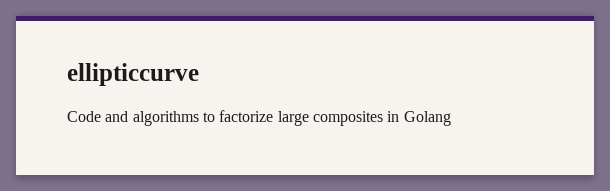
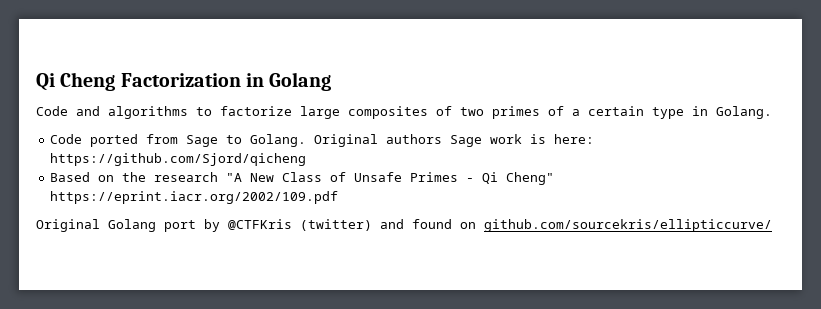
- ellipticcurve
+ Qi Cheng Factorization in Golang
- Code and algorithms to factorize large composites in Golang
+ Code and algorithms to factorize large composites of two primes of a certain type in Golang.
+ Code ported from Sage to Golang. Original authors Sage work is here: https://github.com/Sjord/qicheng
+ Based on the research "A New Class of Unsafe Primes - Qi Cheng" https://eprint.iacr.org/2002/109.pdf
+ Original Golang port by @CTFKris (twitter) and found on github.com/sourcekris/ellipticcurve/

